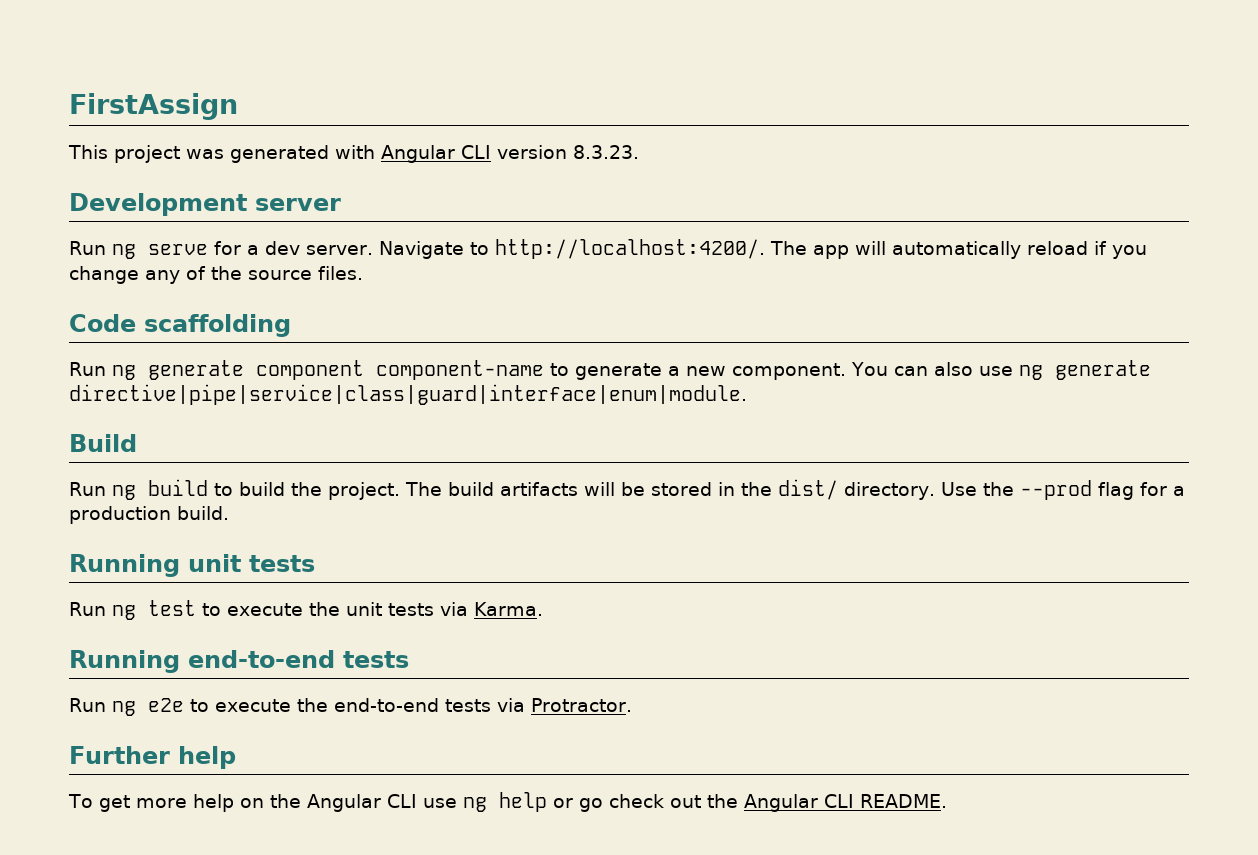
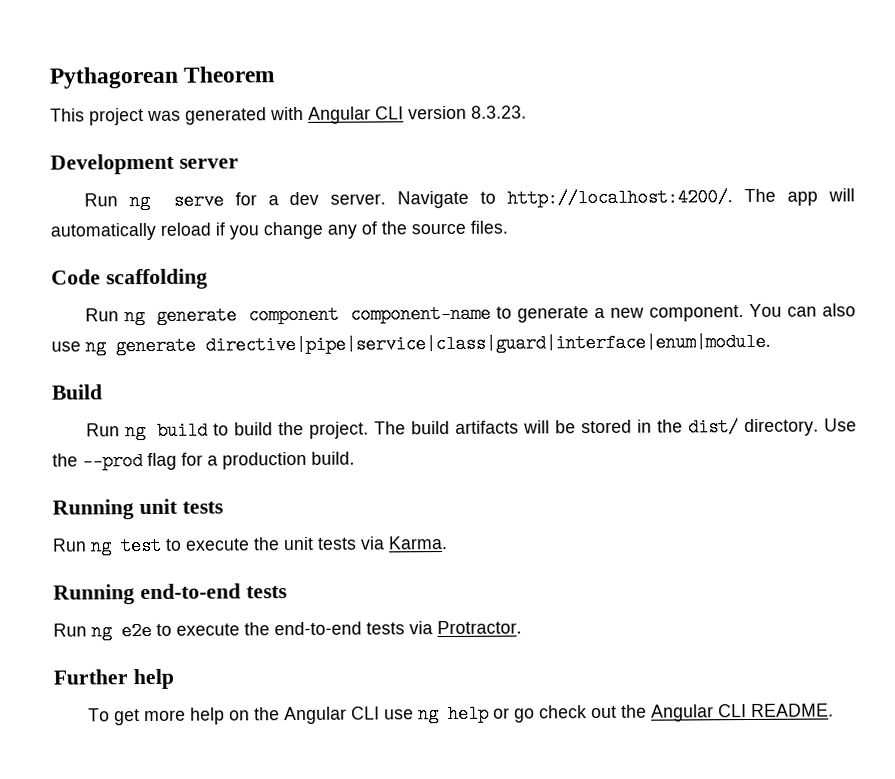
- FirstAssign
+ Pythagorean Theorem

